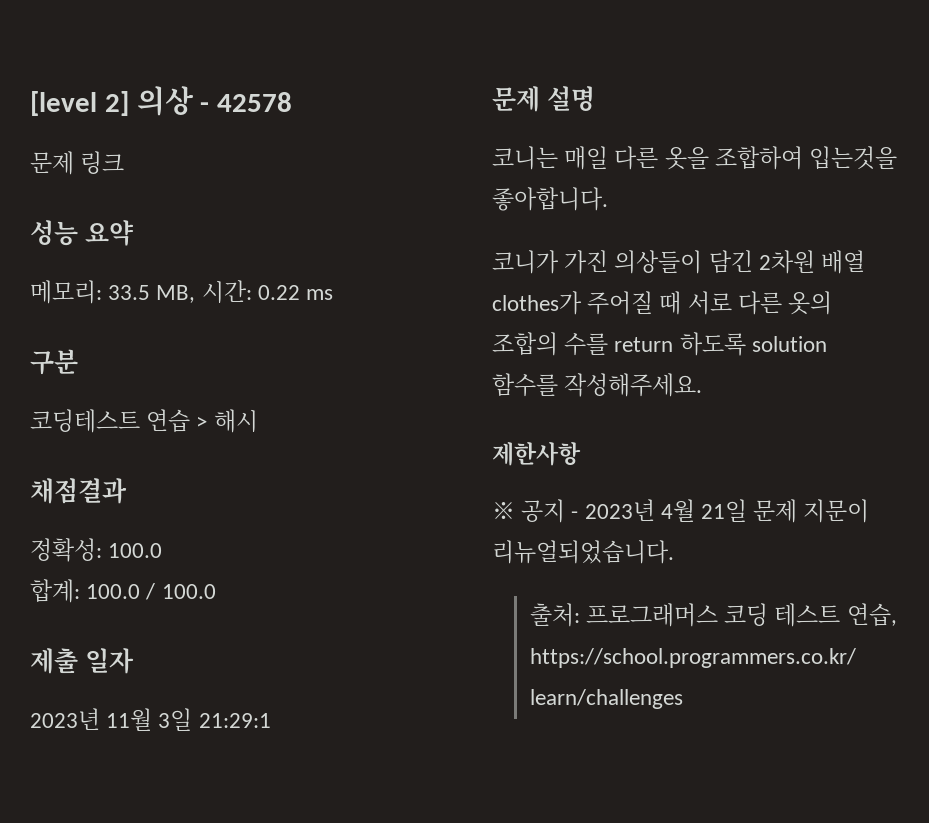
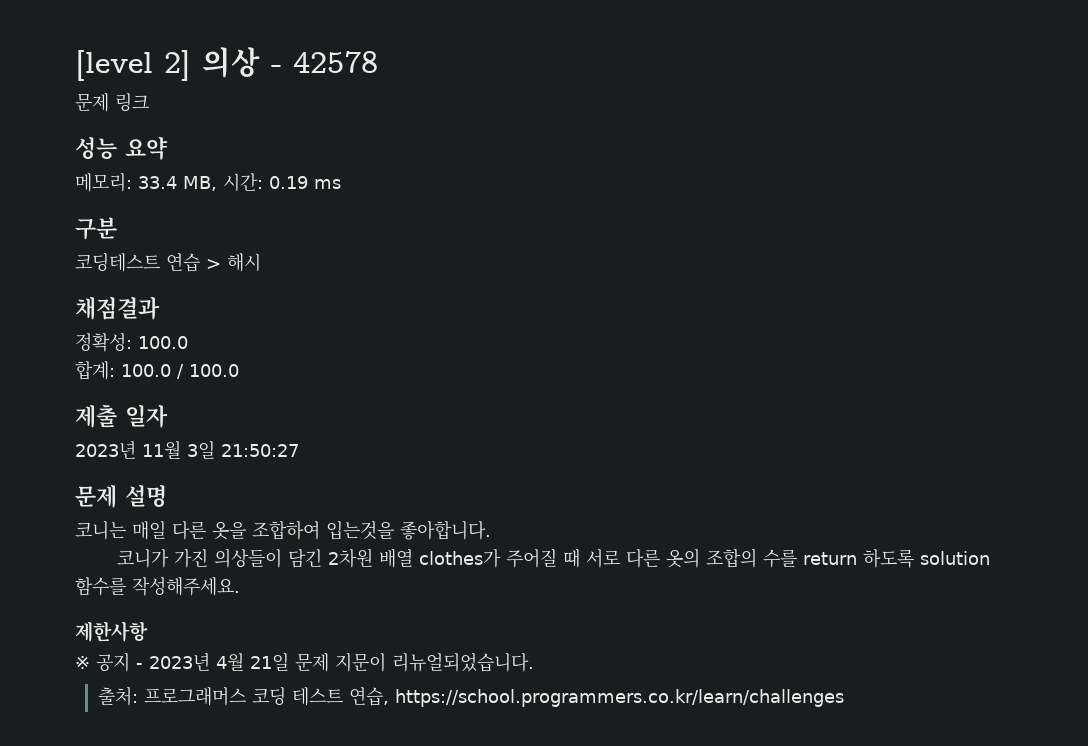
- 메모리: 33.5 MB, 시간: 0.22 ms
+ 메모리: 33.4 MB, 시간: 0.19 ms
- 2023년 11월 3일 21:29:1
+ 2023년 11월 3일 21:50:27

